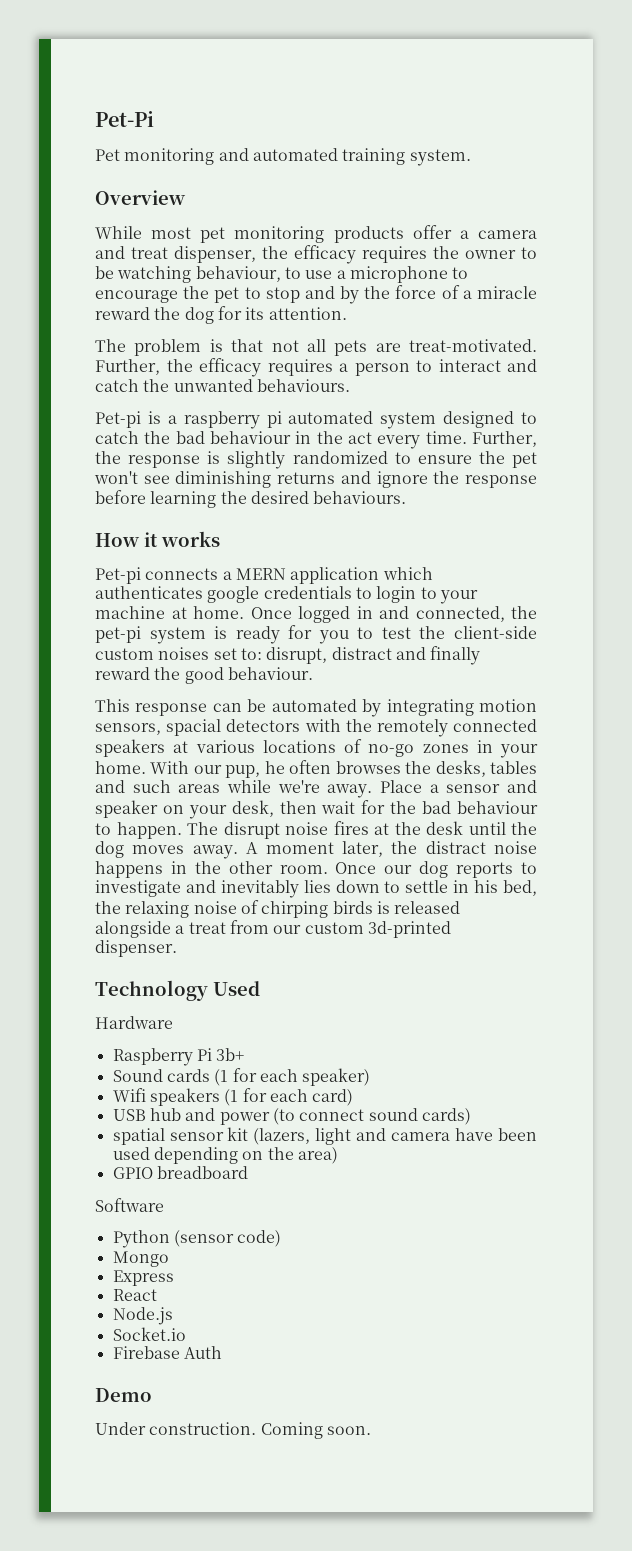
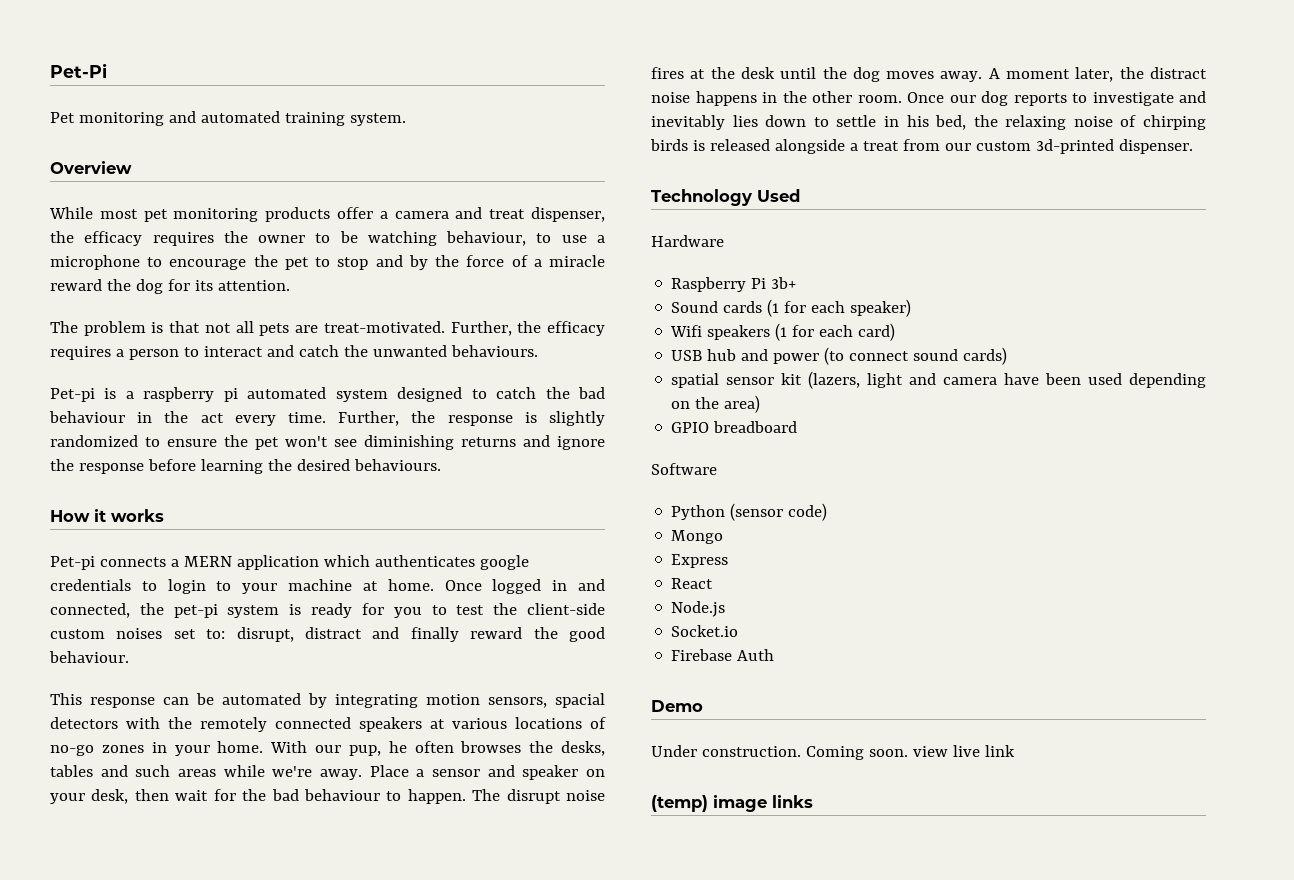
- Coming soon.
+ Coming soon. view live link
+ (temp) image links

